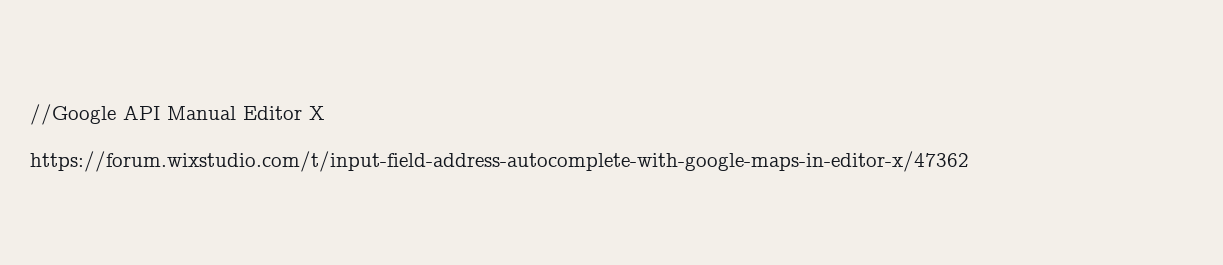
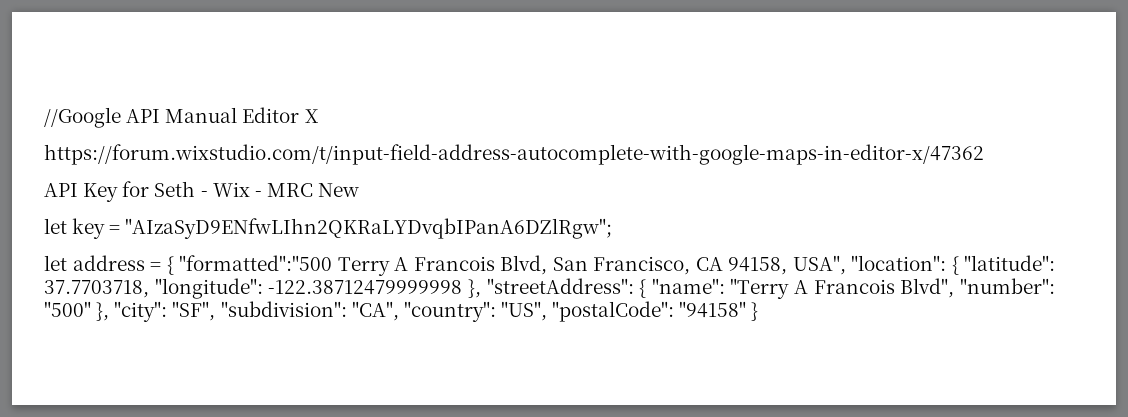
+ API Key for Seth - Wix - MRC New
+ let key = "AIzaSyD9ENfwLIhn2QKRaLYDvqbIPanA6DZlRgw";
+ let address = { "formatted":"500 Terry A Francois Blvd, San Francisco, CA 94158, USA", "location": { "latitude": 37.7703718, "longitude": -122.38712479999998 }, "streetAddress": { "name": "Terry A Francois Blvd", "number": "500" }, "city": "SF", "subdivision": "CA", "country": "US", "postalCode": "94158" }

